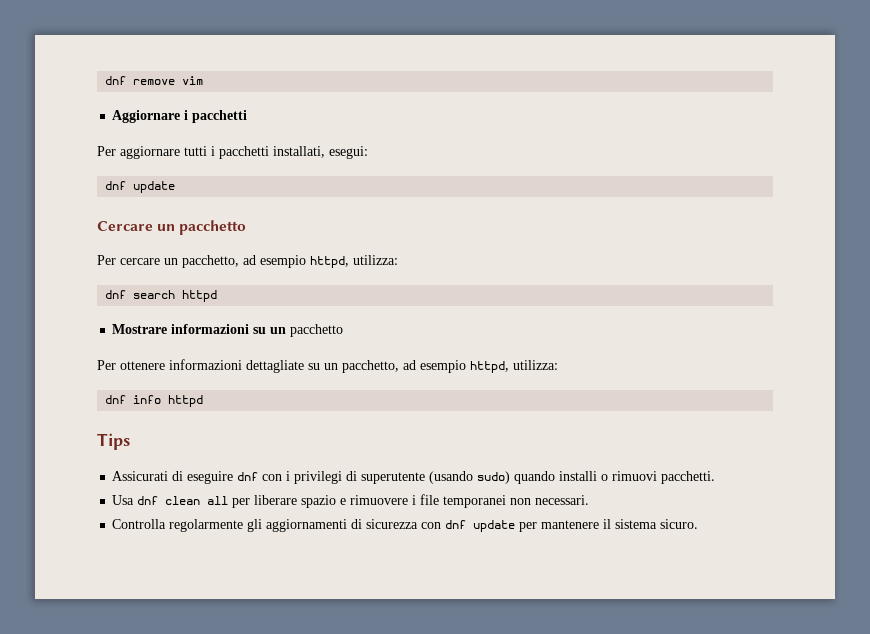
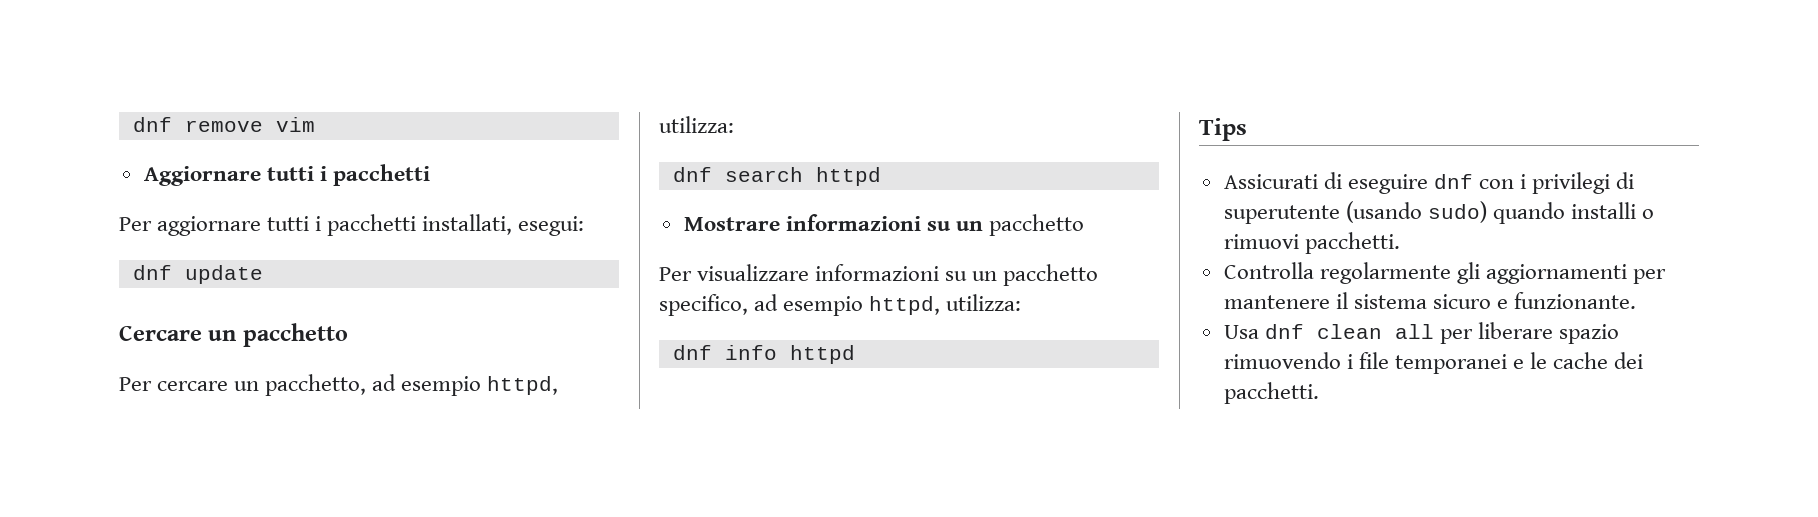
- Aggiornare i pacchetti
+ Aggiornare tutti i pacchetti
- Per ottenere informazioni dettagliate su un pacchetto, ad esempio httpd, utilizza:
+ Per visualizzare informazioni su un pacchetto specifico, ad esempio httpd, utilizza:
+ Controlla regolarmente gli aggiornamenti per mantenere il sistema sicuro e funzionante.
- Usa dnf clean all per liberare spazio e rimuovere i file temporanei non necessari.
- Controlla regolarmente gli aggiornamenti di sicurezza con dnf update per mantenere il sistema sicuro.
+ Usa dnf clean all per liberare spazio rimuovendo i file temporanei e le cache dei pacchetti.

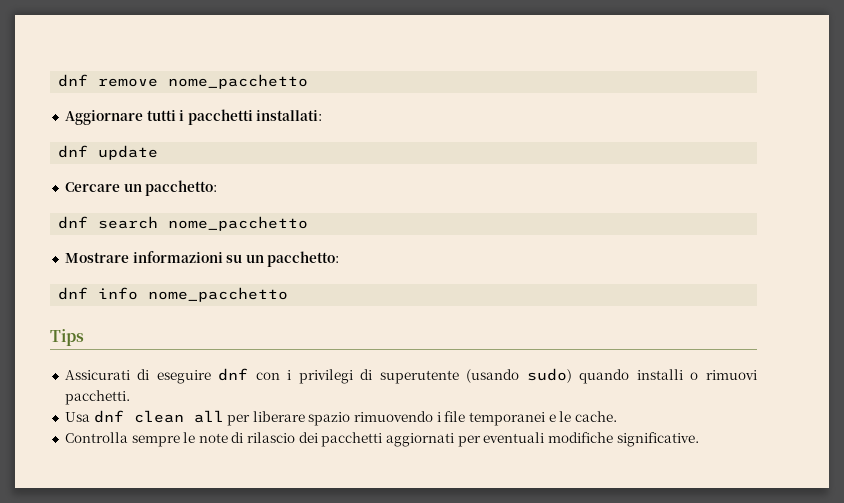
- dnf remove vim
+ dnf remove nome_pacchetto
- Aggiornare tutti i pacchetti
- Per aggiornare tutti i pacchetti installati, esegui:
+ Aggiornare tutti i pacchetti installati:
  dnf update
- Cercare un pacchetto
- Per cercare un pacchetto, ad esempio httpd, utilizza:
+ Cercare un pacchetto:
- dnf search httpd
+ dnf search nome_pacchetto
- Mostrare informazioni su un pacchetto
- Per visualizzare informazioni su un pacchetto specifico, ad esempio httpd, utilizza:
+ Mostrare informazioni su un pacchetto:
- dnf info httpd
+ dnf info nome_pacchetto
- Controlla regolarmente gli aggiornamenti per mantenere il sistema sicuro e funzionante.
- Usa dnf clean all per liberare spazio rimuovendo i file temporanei e le cache dei pacchetti.
+ Usa dnf clean all per liberare spazio rimuovendo i file temporanei e le cache.
+ Controlla sempre le note di rilascio dei pacchetti aggiornati per eventuali modifiche significative.

